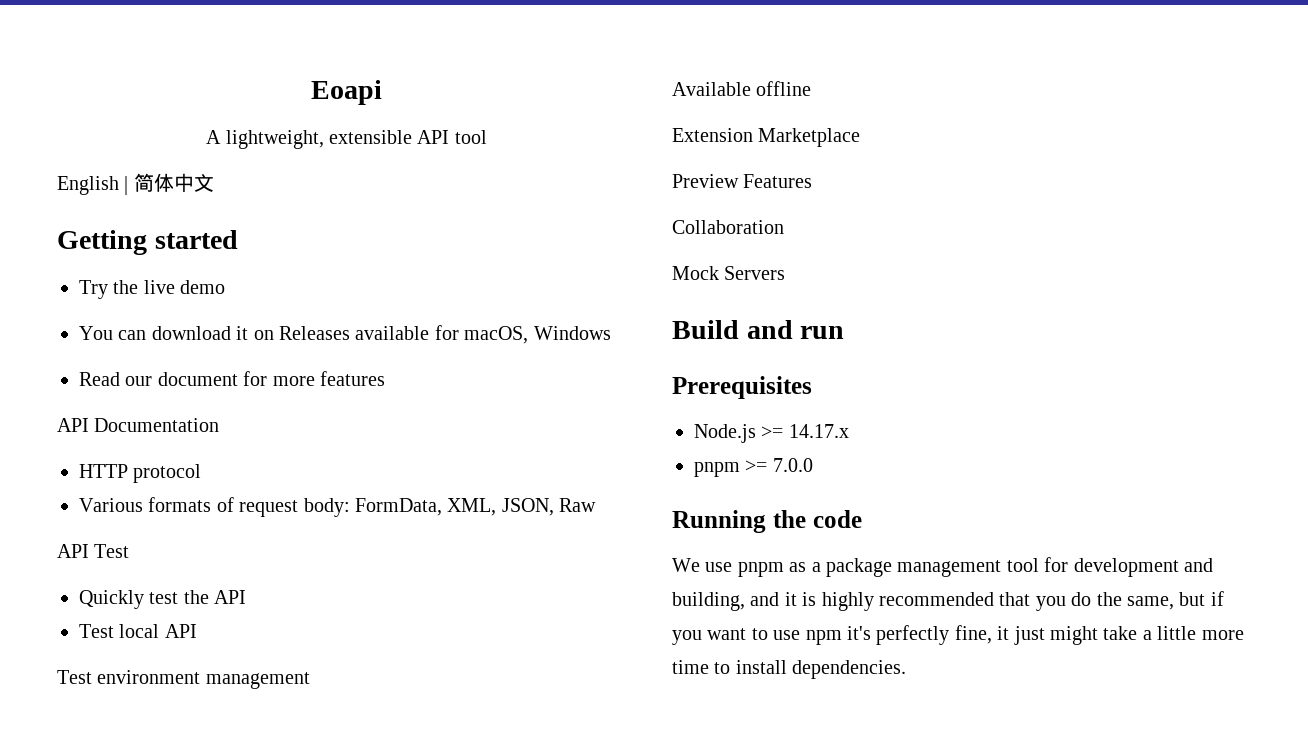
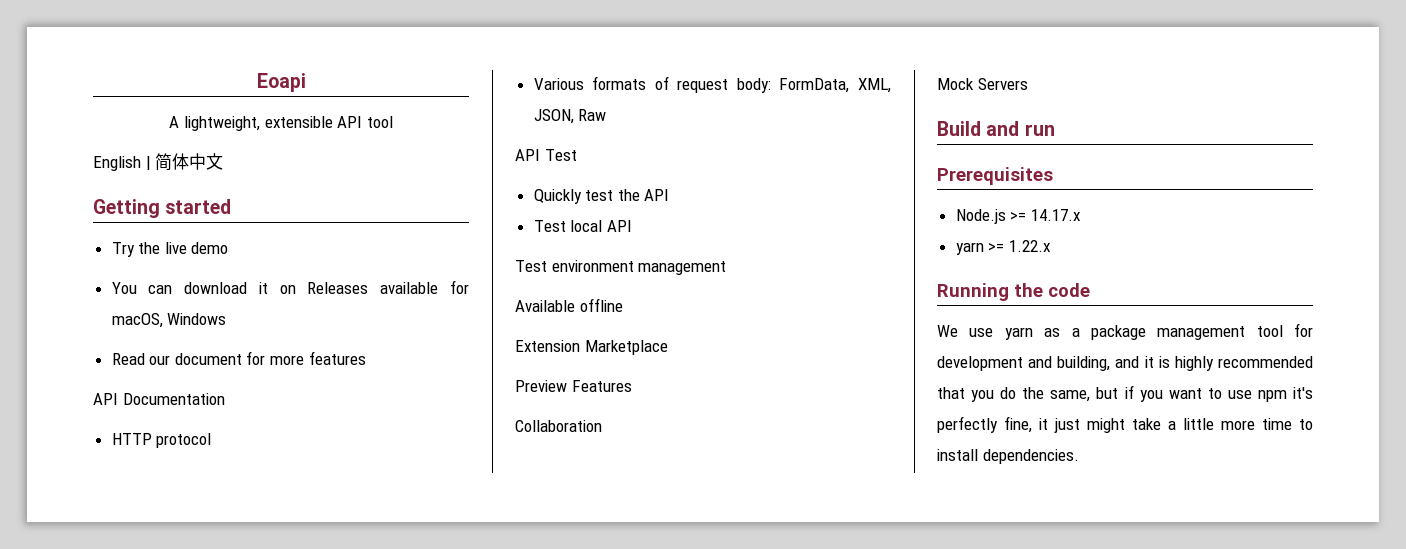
- pnpm >= 7.0.0
+ yarn >= 1.22.x
- We use pnpm as a package management tool for development and building, and it is highly recommended that you do the same, but if you want to use npm it's perfectly fine, it just might take a little more time to install dependencies.
+ We use yarn as a package management tool for development and building, and it is highly recommended that you do the same, but if you want to use npm it's perfectly fine, it just might take a little more time to install dependencies.

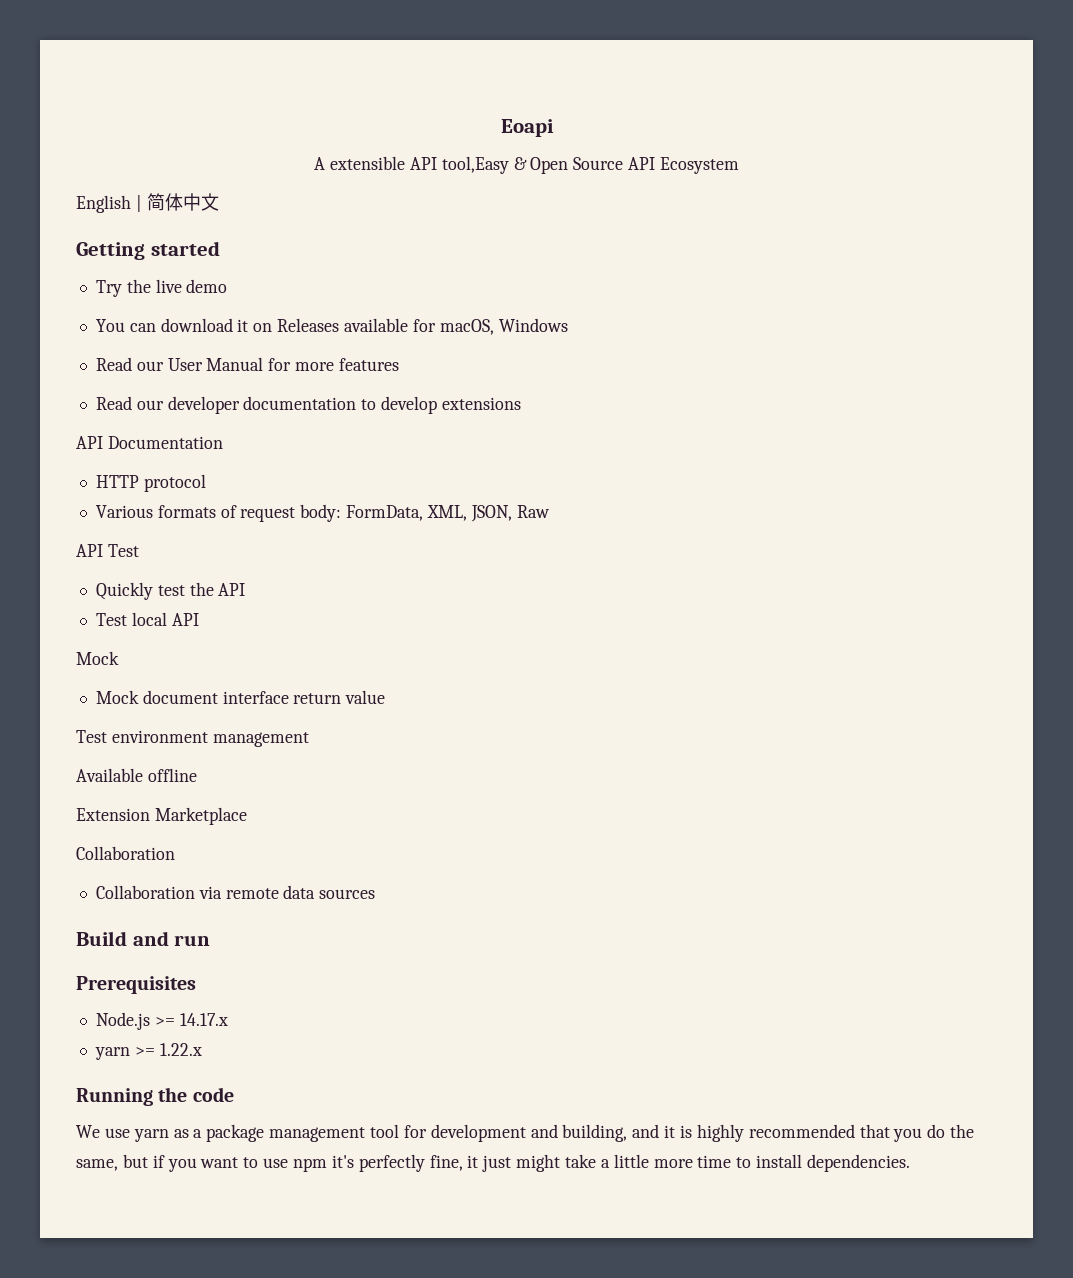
- A lightweight, extensible API tool
+ A extensible API tool,Easy & Open Source API Ecosystem
- Read our document for more features
+ Read our User Manual for more features
+ Read our developer documentation to develop extensions
  Test local API
+ Mock
+ Mock document interface return value
  Extension Marketplace
- Preview Features
  Collaboration
- Mock Servers
+ Collaboration via remote data sources

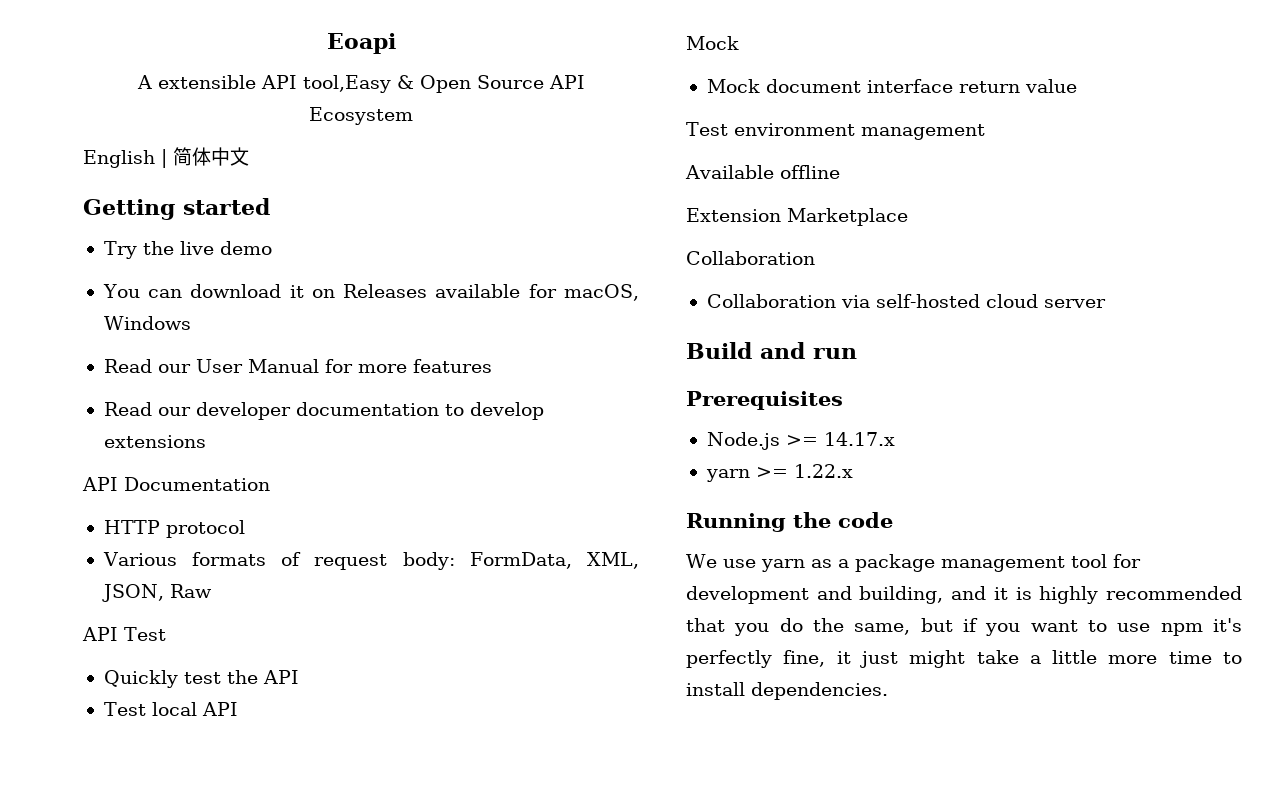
- Collaboration via remote data sources
+ Collaboration via self-hosted cloud server

